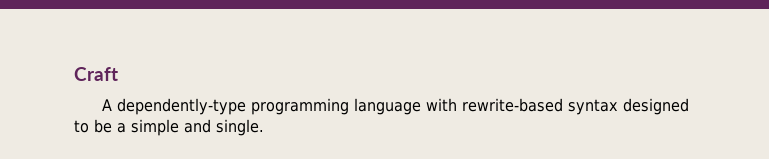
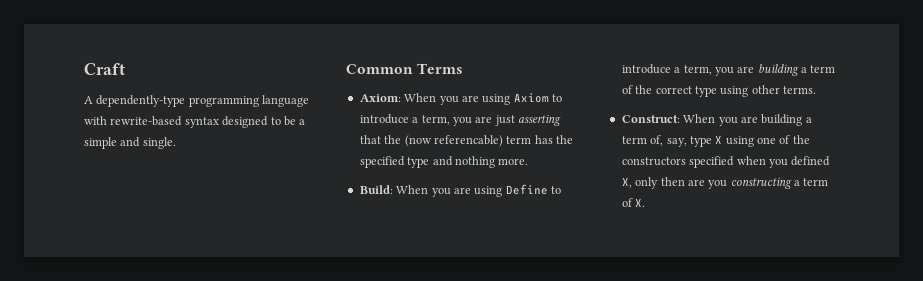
+ Common Terms
+ Axiom: When you are using Axiom to introduce a term, you are just asserting that the (now referencable) term has the specified type and nothing more.
+ Build: When you are using Define to introduce a term, you are building a term of the correct type using other terms.
+ Construct: When you are building a term of, say, type X using one of the constructors specified when you defined X, only then are you constructing a term of X.

